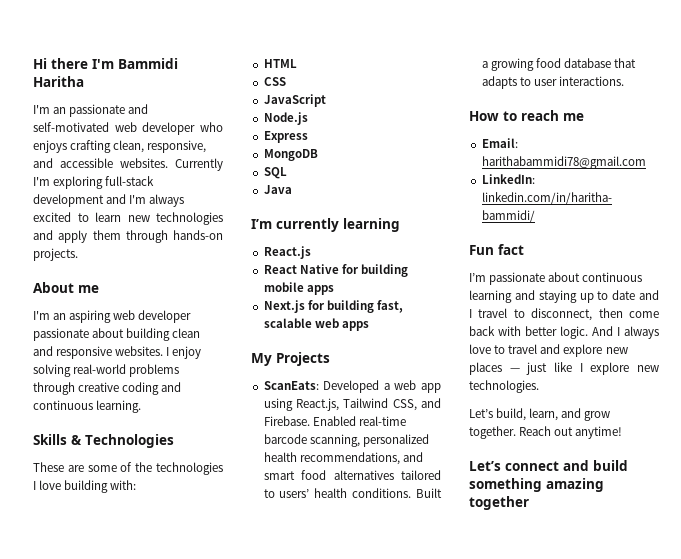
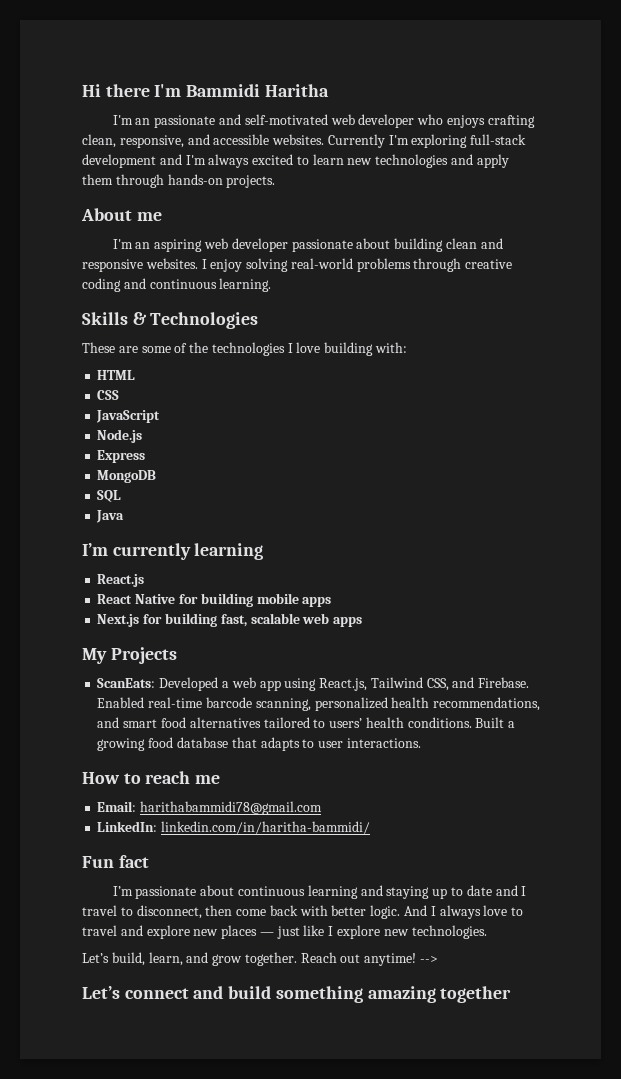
+ -->

